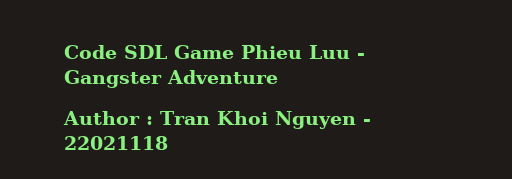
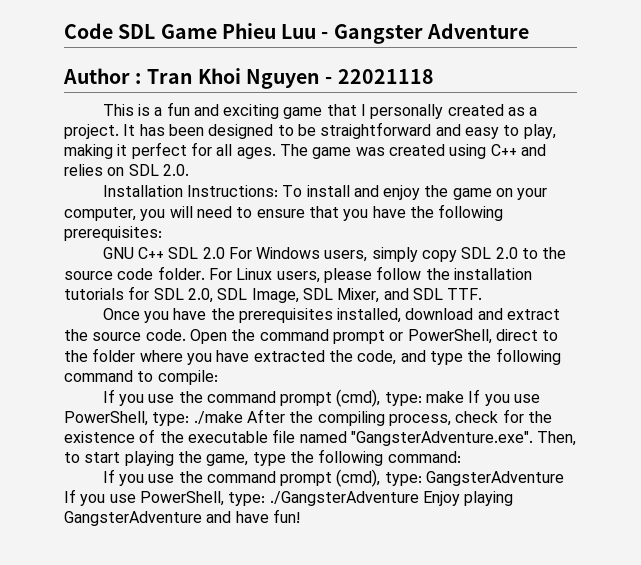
+ This is a fun and exciting game that I personally created as a project. It has been designed to be straightforward and easy to play, making it perfect for all ages. The game was created using C++ and relies on SDL 2.0.
+ Installation Instructions: To install and enjoy the game on your computer, you will need to ensure that you have the following prerequisites:
+ GNU C++ SDL 2.0 For Windows users, simply copy SDL 2.0 to the source code folder. For Linux users, please follow the installation tutorials for SDL 2.0, SDL Image, SDL Mixer, and SDL TTF.
+ Once you have the prerequisites installed, download and extract the source code. Open the command prompt or PowerShell, direct to the folder where you have extracted the code, and type the following command to compile:
+ If you use the command prompt (cmd), type: make If you use PowerShell, type: ./make After the compiling process, check for the existence of the executable file named "GangsterAdventure.exe". Then, to start playing the game, type the following command:
+ If you use the command prompt (cmd), type: GangsterAdventure If you use PowerShell, type: ./GangsterAdventure Enjoy playing GangsterAdventure and have fun!

